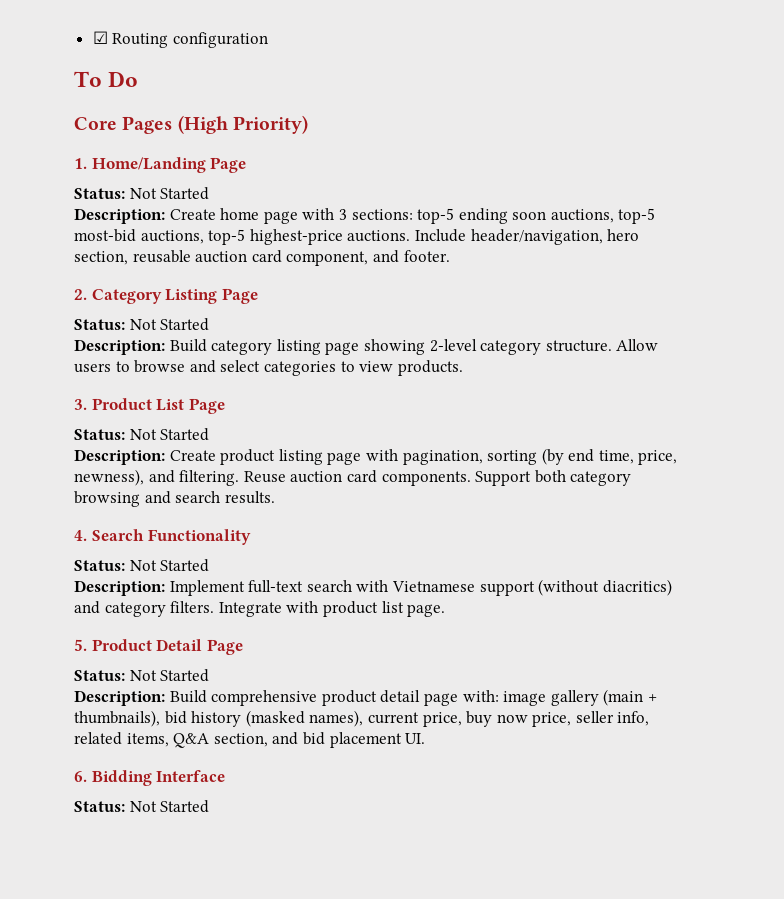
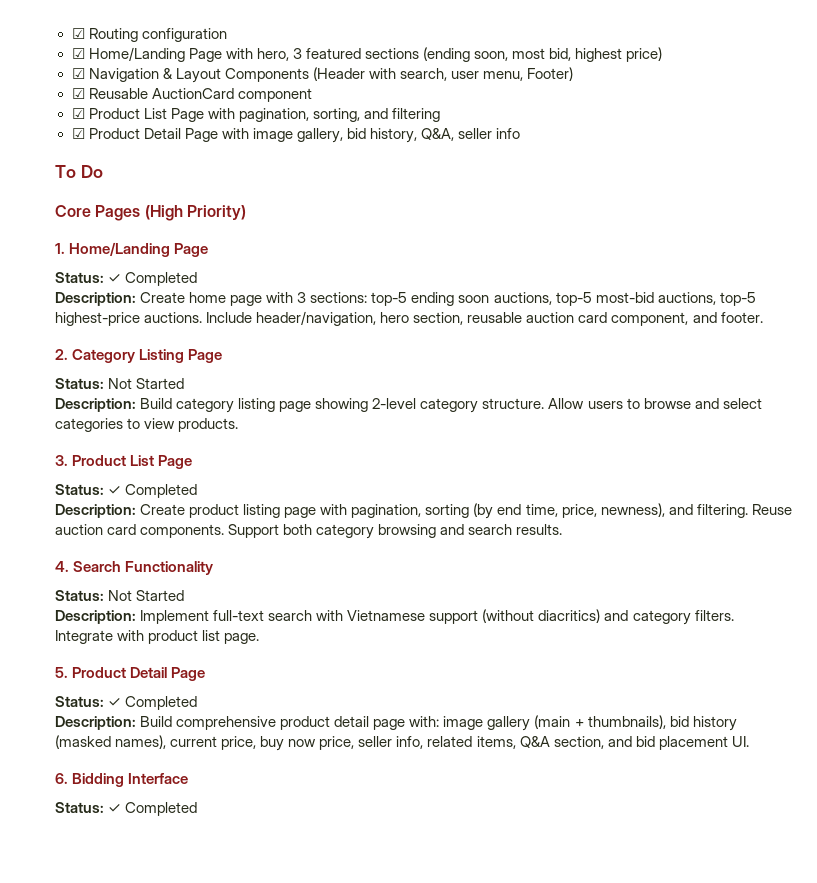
+ ☑ Home/Landing Page with hero, 3 featured sections (ending soon, most bid, highest price)
+ ☑ Navigation & Layout Components (Header with search, user menu, Footer)
+ ☑ Reusable AuctionCard component
+ ☑ Product List Page with pagination, sorting, and filtering
+ ☑ Product Detail Page with image gallery, bid history, Q&A, seller info
  1. Home/Landing Page
- Status: Not Started
+ Status: ✓ Completed
  3. Product List Page
- Status: Not Started
+ Status: ✓ Completed
  5. Product Detail Page
- Status: Not Started
+ Status: ✓ Completed
  6. Bidding Interface
- Status: Not Started
+ Status: ✓ Completed

